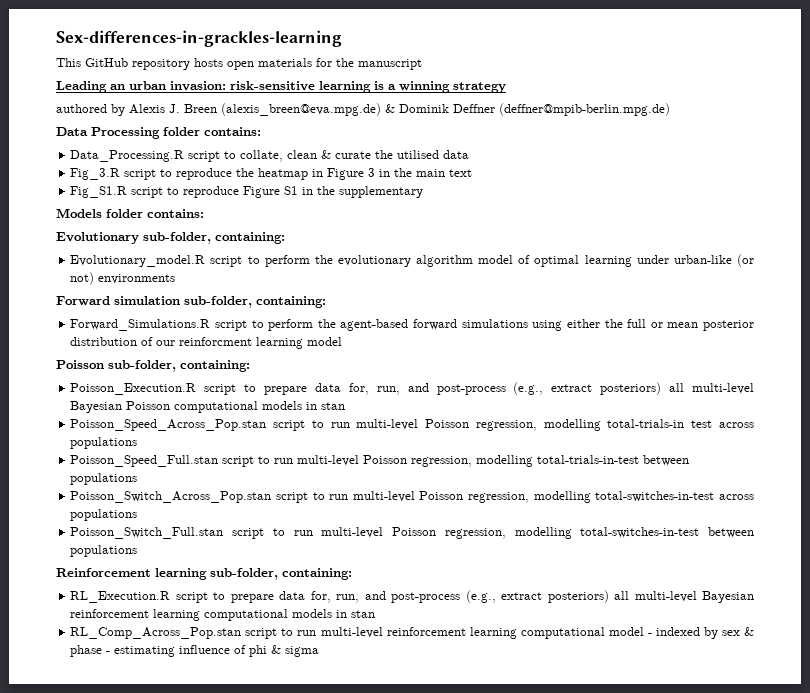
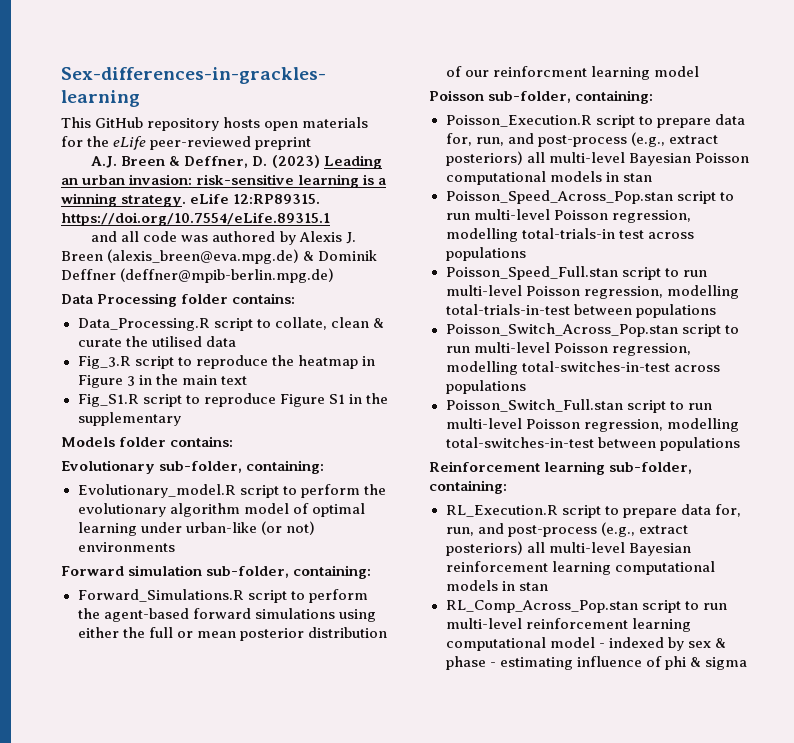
- This GitHub repository hosts open materials for the manuscript
- Leading an urban invasion: risk-sensitive learning is a winning strategy
- authored by Alexis J. Breen (alexis_breen@eva.mpg.de) & Dominik Deffner (deffner@mpib-berlin.mpg.de)
+ This GitHub repository hosts open materials for the eLife peer-reviewed preprint
+ A.J. Breen & Deffner, D. (2023) Leading an urban invasion: risk-sensitive learning is a winning strategy. eLife 12:RP89315. https://doi.org/10.7554/eLife.89315.1
+ and all code was authored by Alexis J. Breen (alexis_breen@eva.mpg.de) & Dominik Deffner (deffner@mpib-berlin.mpg.de)

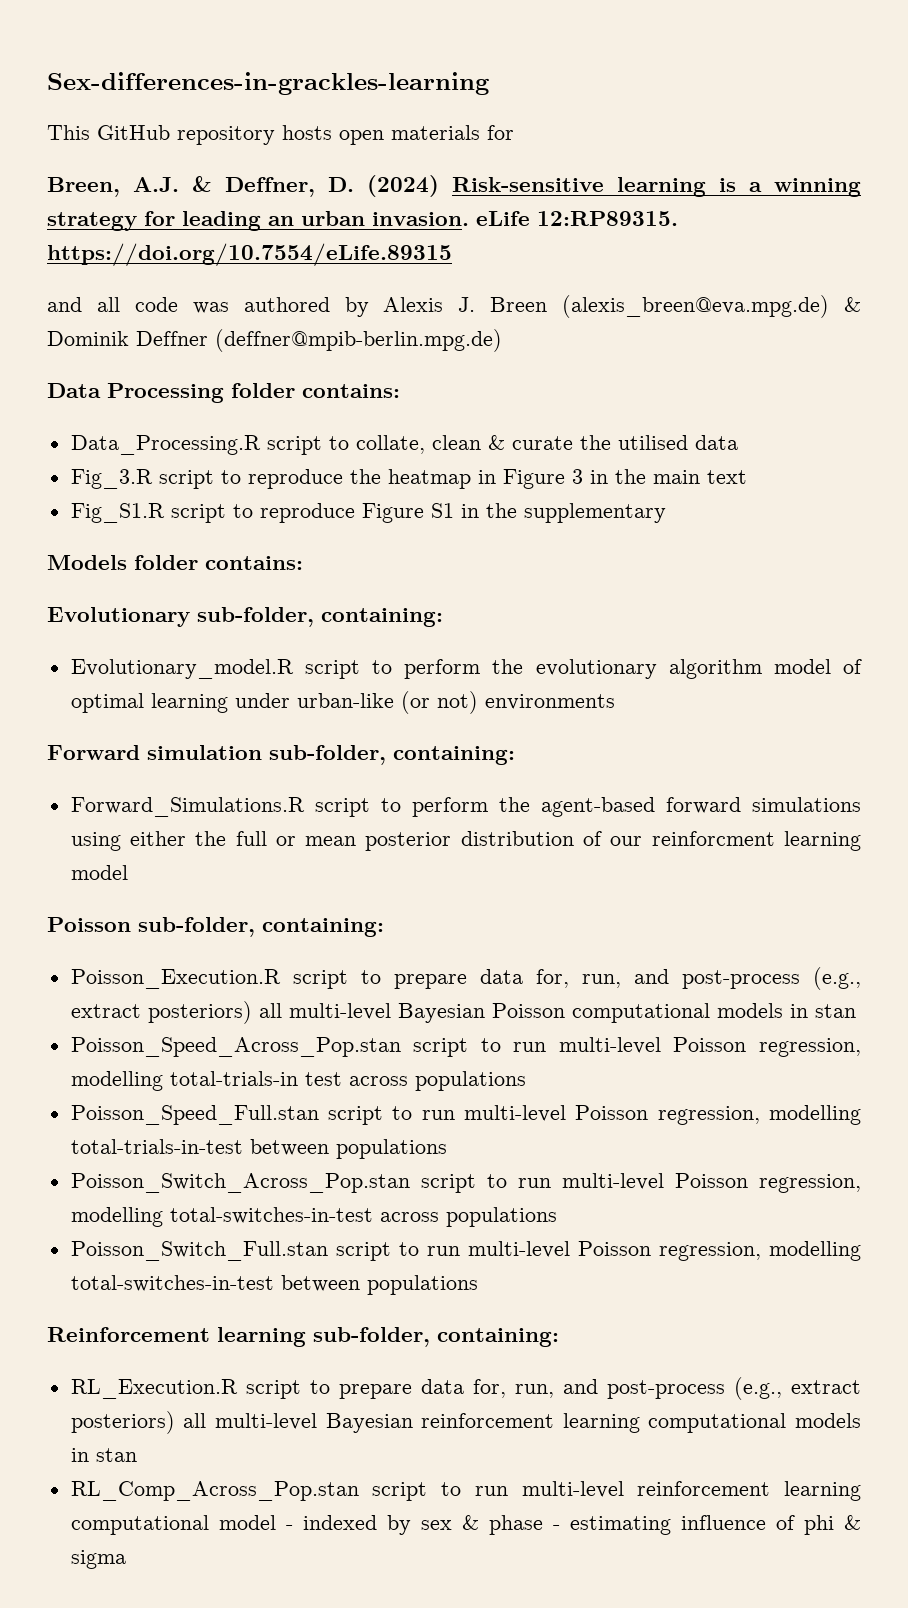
- This GitHub repository hosts open materials for the eLife peer-reviewed preprint
- A.J. Breen & Deffner, D. (2023) Leading an urban invasion: risk-sensitive learning is a winning strategy. eLife 12:RP89315. https://doi.org/10.7554/eLife.89315.1
+ This GitHub repository hosts open materials for
+ Breen, A.J. & Deffner, D. (2024) Risk-sensitive learning is a winning strategy for leading an urban invasion. eLife 12:RP89315. https://doi.org/10.7554/eLife.89315

